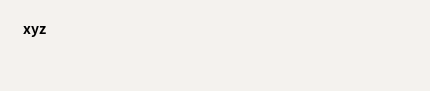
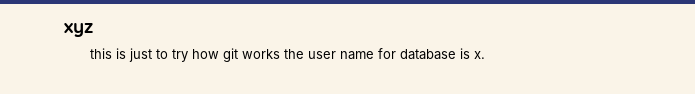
+ this is just to try how git works the user name for database is x.

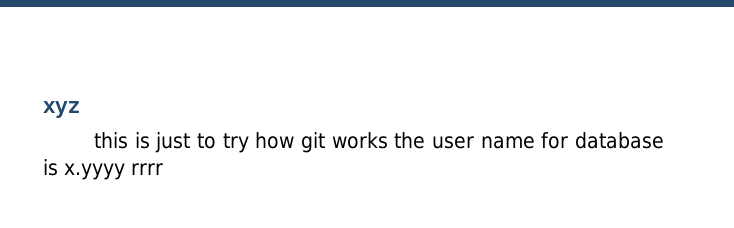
- this is just to try how git works the user name for database is x.
+ this is just to try how git works the user name for database is x.yyyy rrrr

